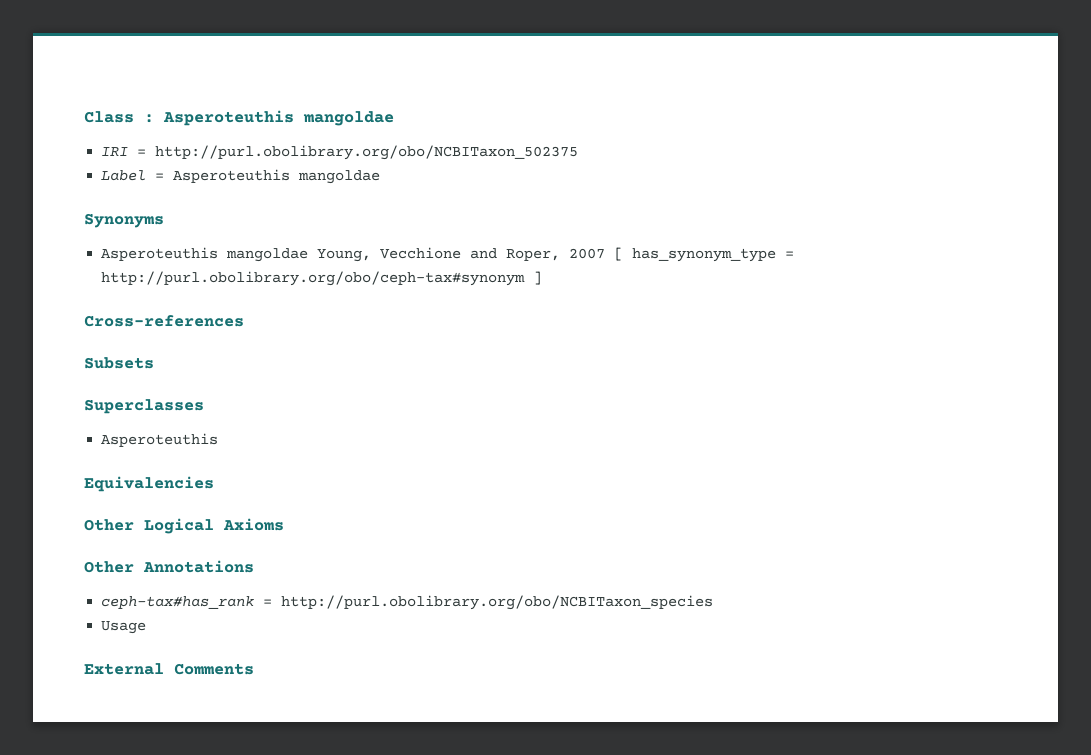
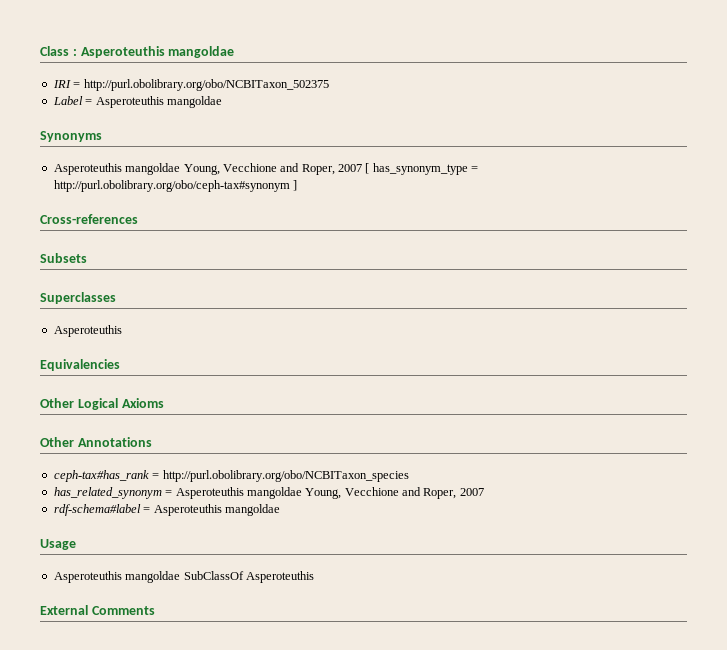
+ has_related_synonym = Asperoteuthis mangoldae Young, Vecchione and Roper, 2007
+ rdf-schema#label = Asperoteuthis mangoldae
  Usage
+ Asperoteuthis mangoldae SubClassOf Asperoteuthis

